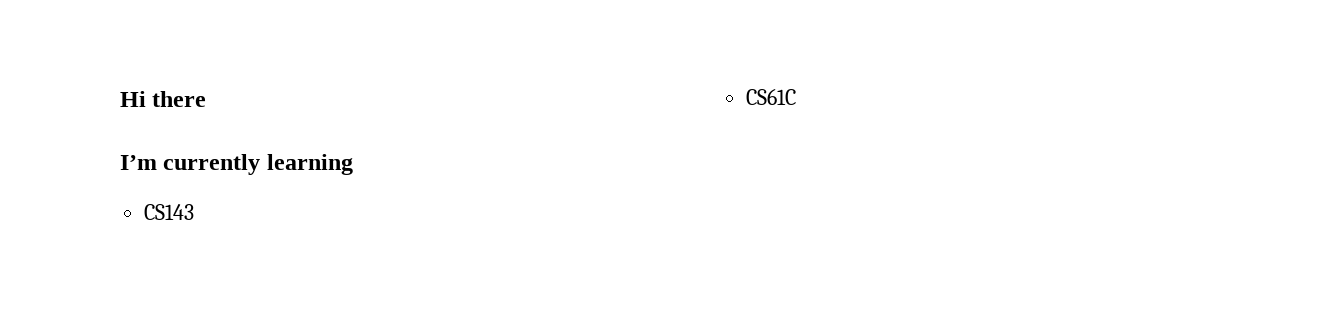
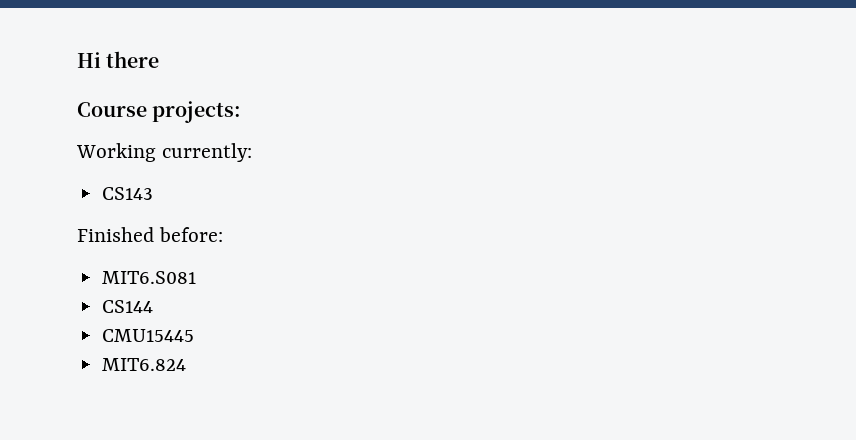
- I’m currently learning
+ Course projects:
+ Working currently:
  CS143
- CS61C
+ Finished before:
+ MIT6.S081
+ CS144
+ CMU15445
+ MIT6.824

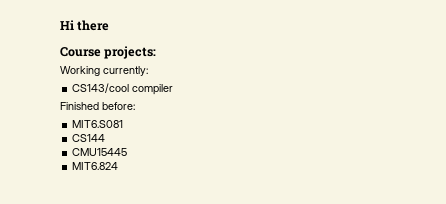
- CS143
+ CS143/cool compiler

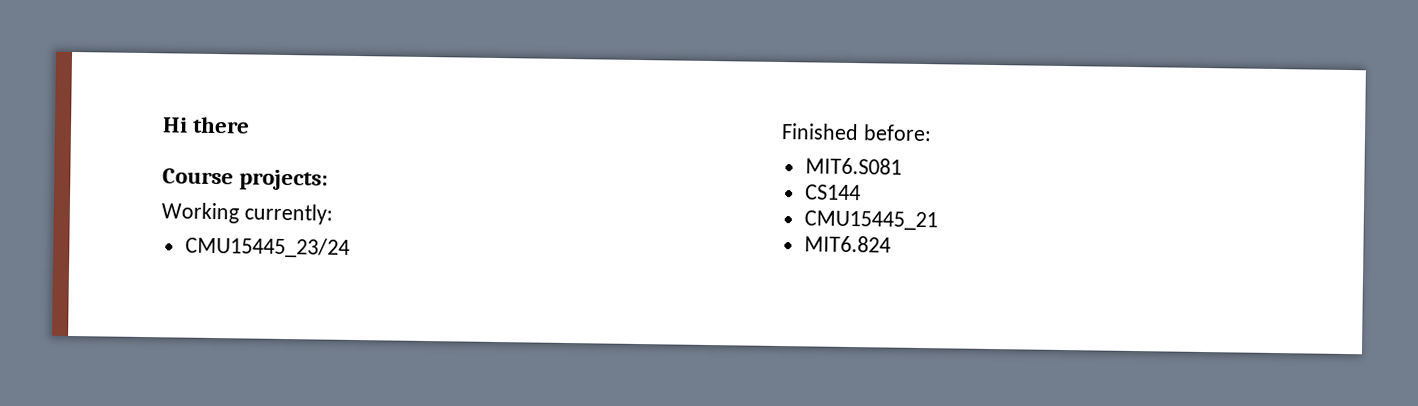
- CS143/cool compiler
+ CMU15445_23/24
- CMU15445
+ CMU15445_21

